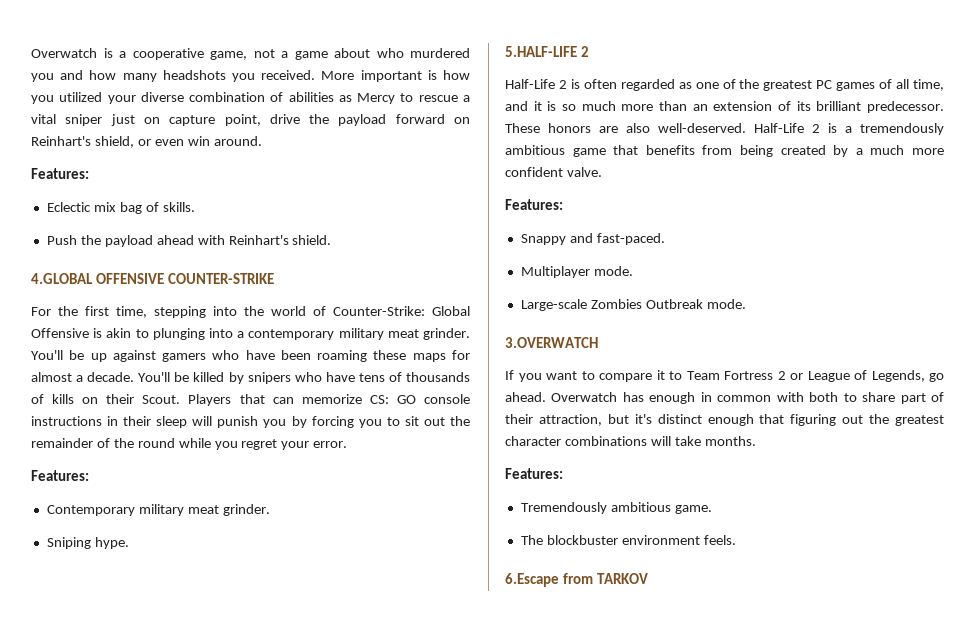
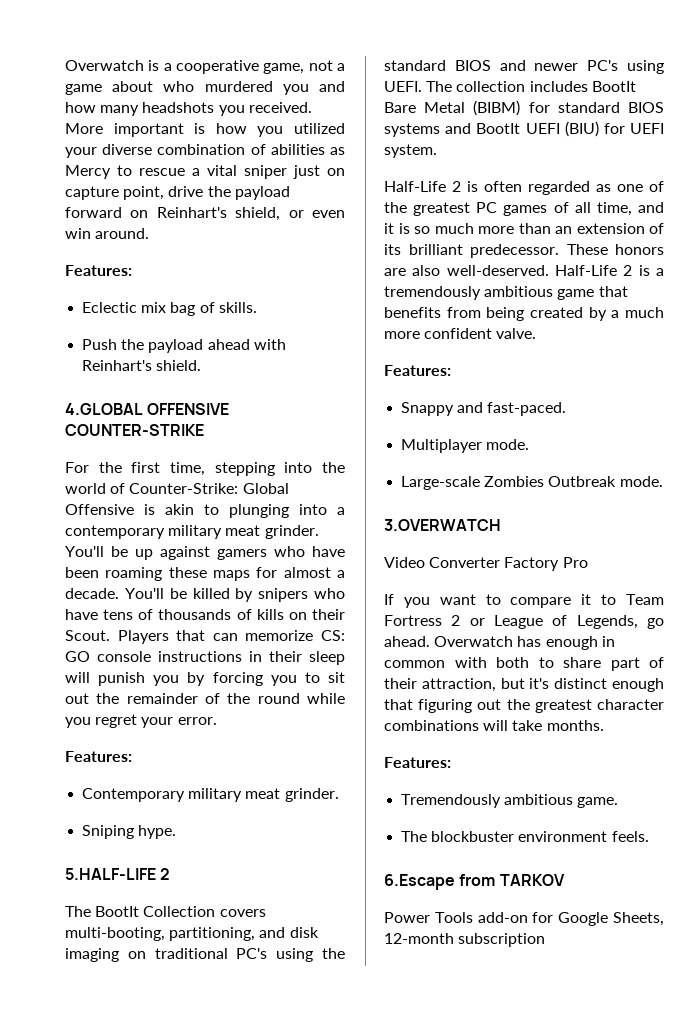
+ The BootIt Collection covers multi-booting, partitioning, and disk imaging on traditional PC's using the standard BIOS and newer PC's using UEFI. The collection includes BootIt Bare Metal (BIBM) for standard BIOS systems and BootIt UEFI (BIU) for UEFI system.
+ Video Converter Factory Pro
+ Power Tools add-on for Google Sheets, 12-month subscription

